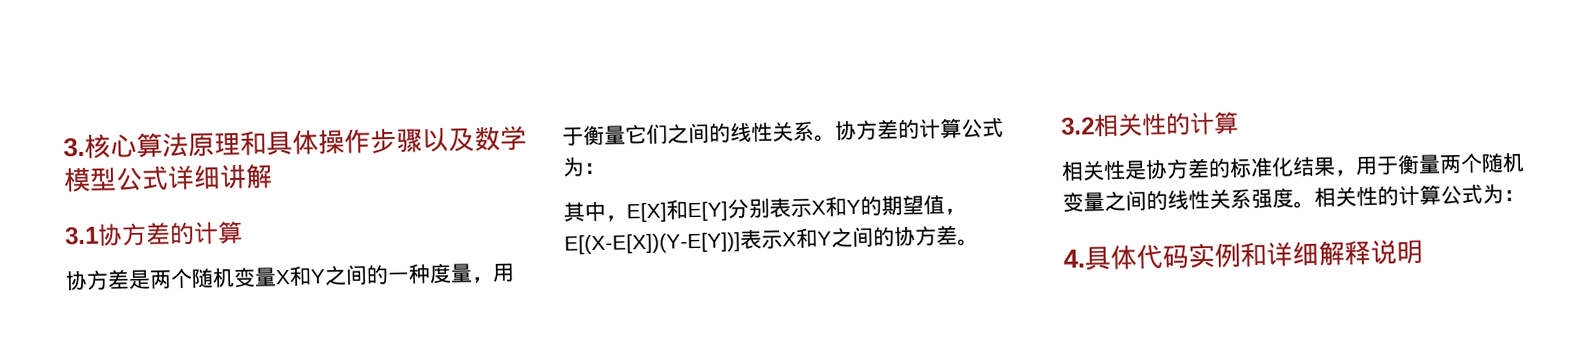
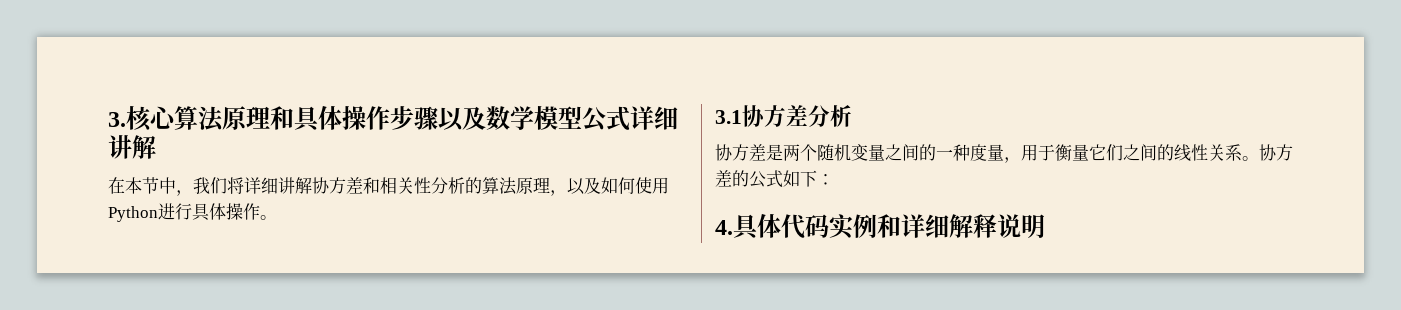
+ 在本节中，我们将详细讲解协方差和相关性分析的算法原理，以及如何使用Python进行具体操作。
- 3.1协方差的计算
+ 3.1协方差分析
- 协方差是两个随机变量X和Y之间的一种度量，用于衡量它们之间的线性关系。
+ 协方差是两个随机变量之间的一种度量，用于衡量它们之间的线性关系。
- 协方差的计算公式为：
- 其中，E[X]和E[Y]分别表示X和Y的期望值，E[(X-E[X])(Y-E[Y])]表示X和Y之间的协方差。
- 3.2相关性的计算
- 相关性是协方差的标准化结果，用于衡量两个随机变量之间的线性关系强度。相关性的计算公式为：
+ 协方差的公式如下：

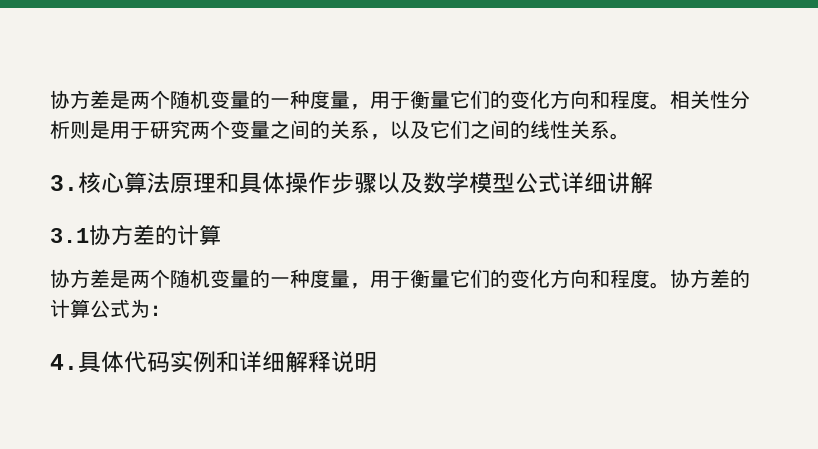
+ 协方差是两个随机变量的一种度量，用于衡量它们的变化方向和程度。相关性分析则是用于研究两个变量之间的关系，以及它们之间的线性关系。
- 在本节中，我们将详细讲解协方差和相关性分析的算法原理，以及如何使用Python进行具体操作。
- 3.1协方差分析
- 协方差是两个随机变量之间的一种度量，用于衡量它们之间的线性关系。协方差的公式如下：
+ 3.1协方差的计算
+ 协方差是两个随机变量的一种度量，用于衡量它们的变化方向和程度。协方差的计算公式为：

